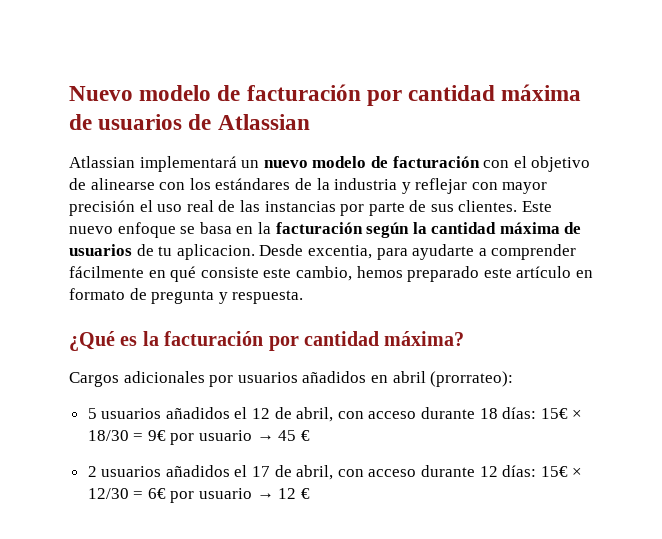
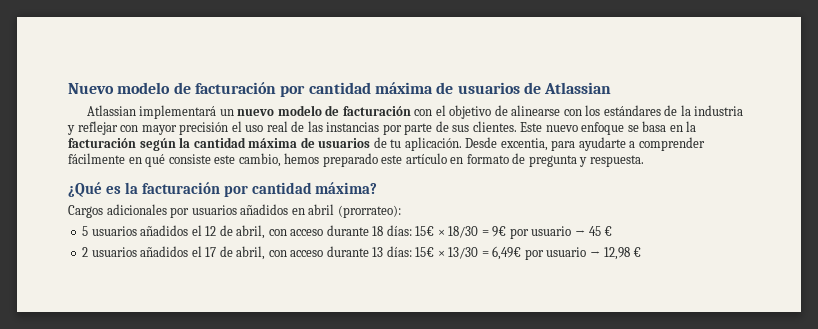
- Este nuevo enfoque se basa en la facturación según la cantidad máxima de usuarios de tu aplicacion.
+ Este nuevo enfoque se basa en la facturación según la cantidad máxima de usuarios de tu aplicación.
- 2 usuarios añadidos el 17 de abril, con acceso durante 12 días: 15€ × 12/30 = 6€ por usuario → 12 €
+ 2 usuarios añadidos el 17 de abril, con acceso durante 13 días: 15€ × 13/30 = 6,49€ por usuario → 12,98 €

